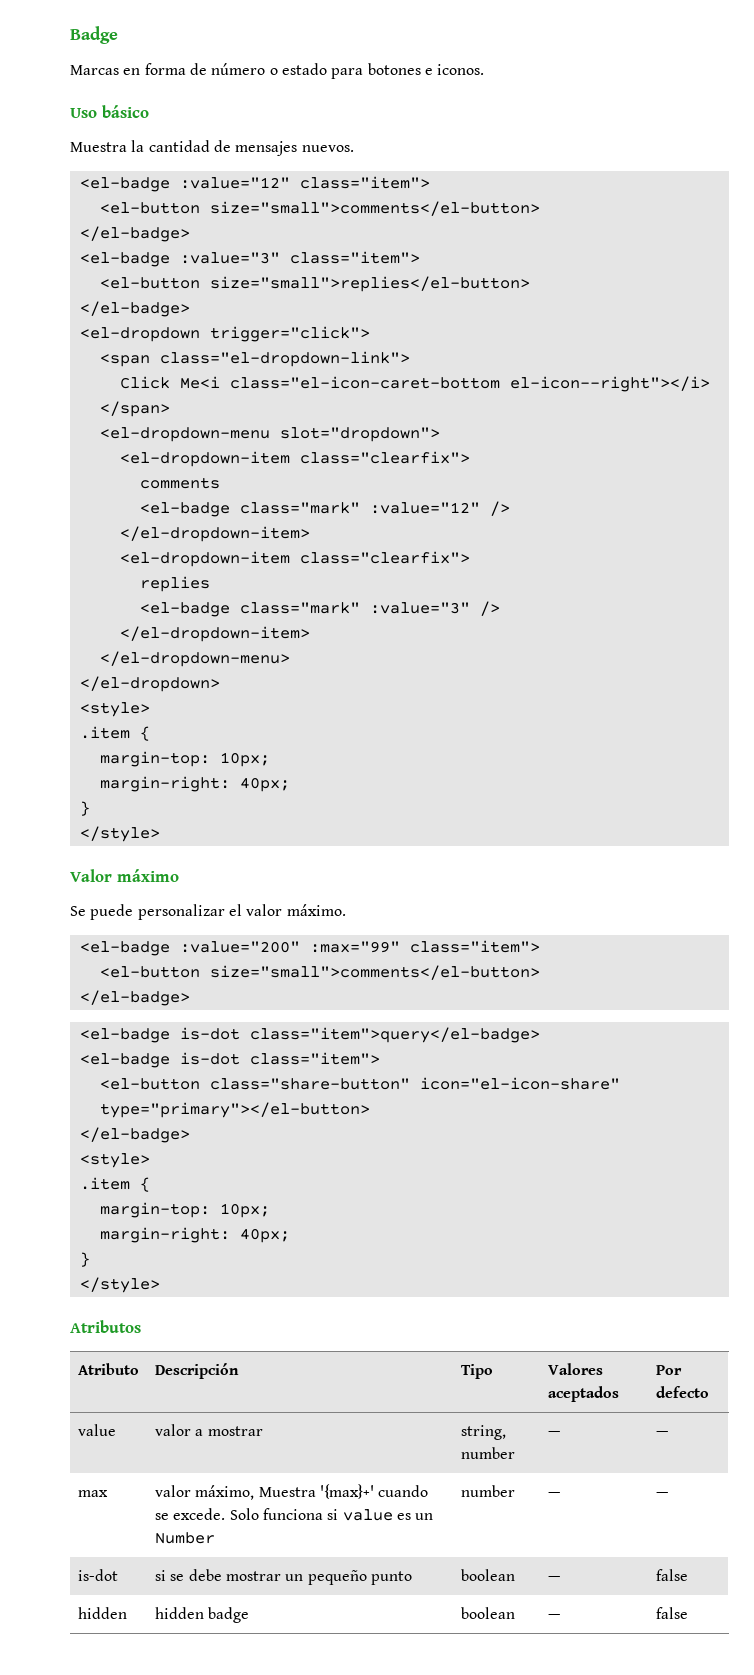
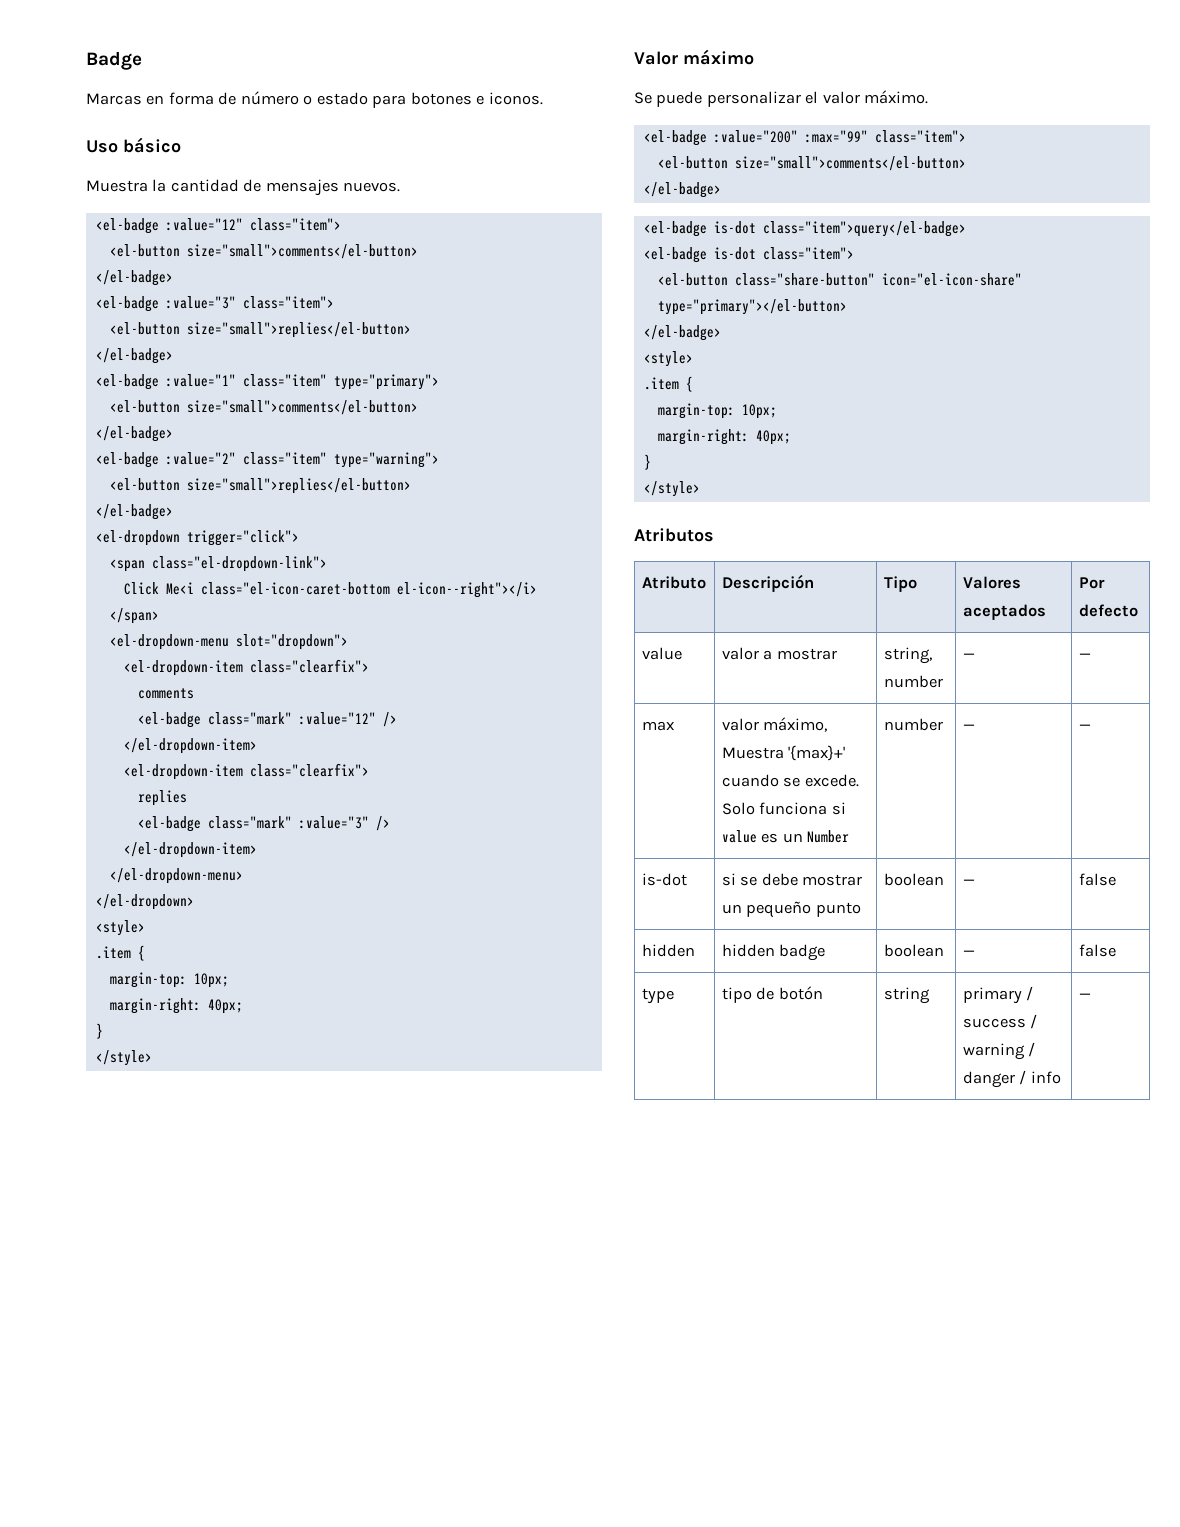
+ <el-badge :value="1" class="item" type="primary">
+ <el-button size="small">comments</el-button>
+ </el-badge>
+ <el-badge :value="2" class="item" type="warning">
+ <el-button size="small">replies</el-button>
+ </el-badge>
+ type | tipo de botón | string | primary / success / warning / danger / info | —

